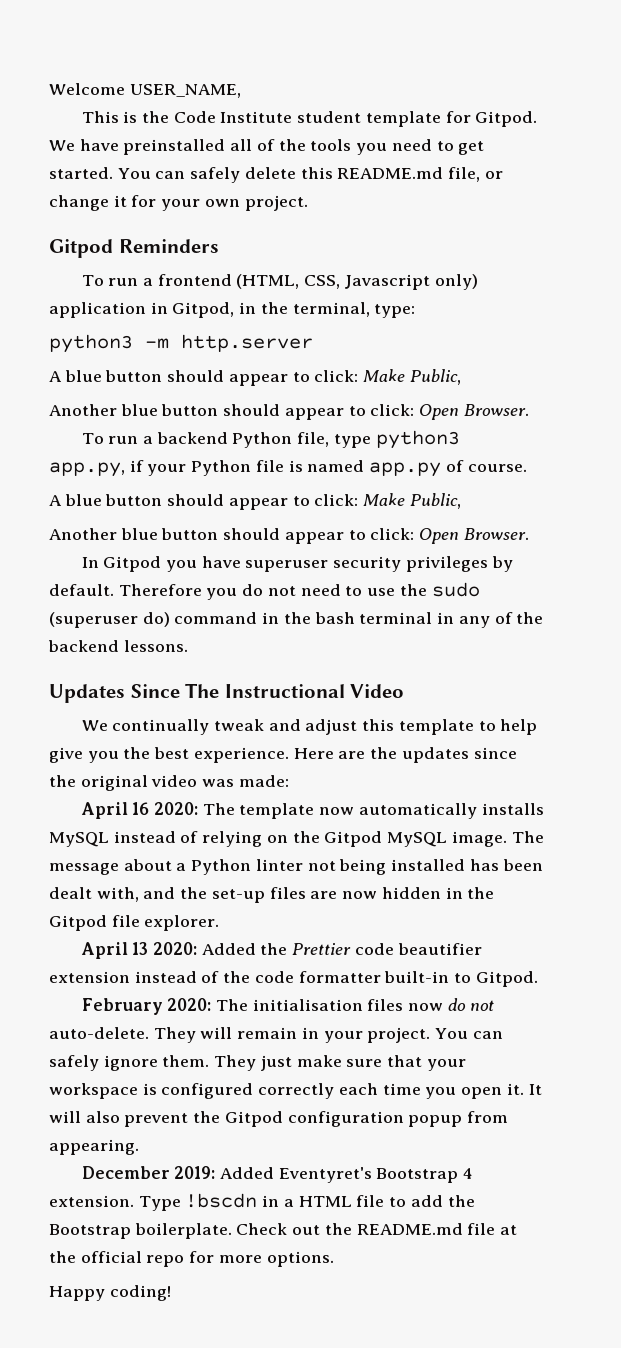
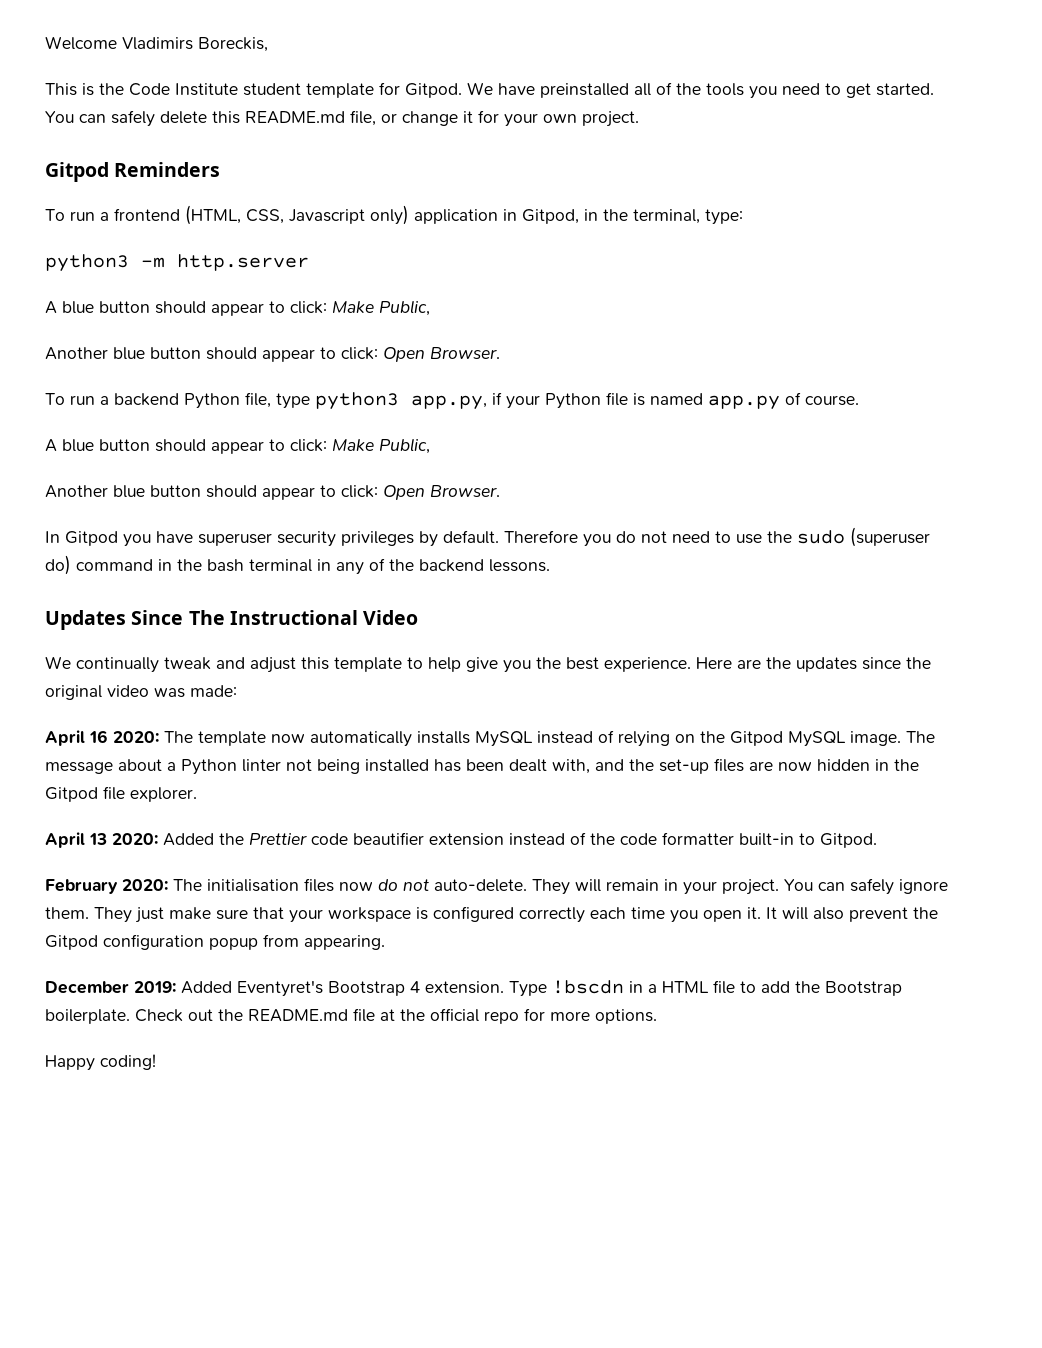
- Welcome USER_NAME,
+ Welcome Vladimirs Boreckis,

